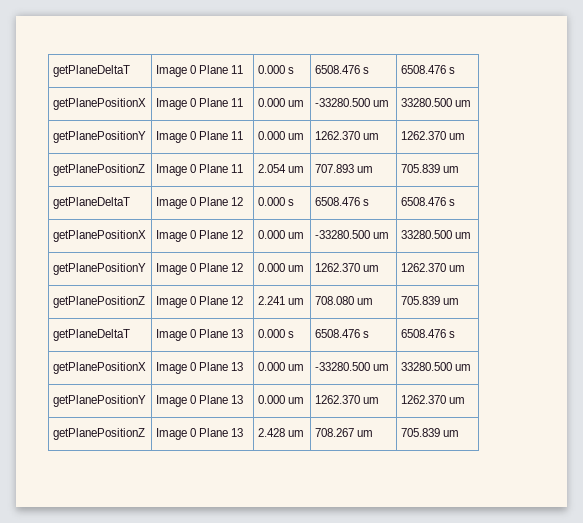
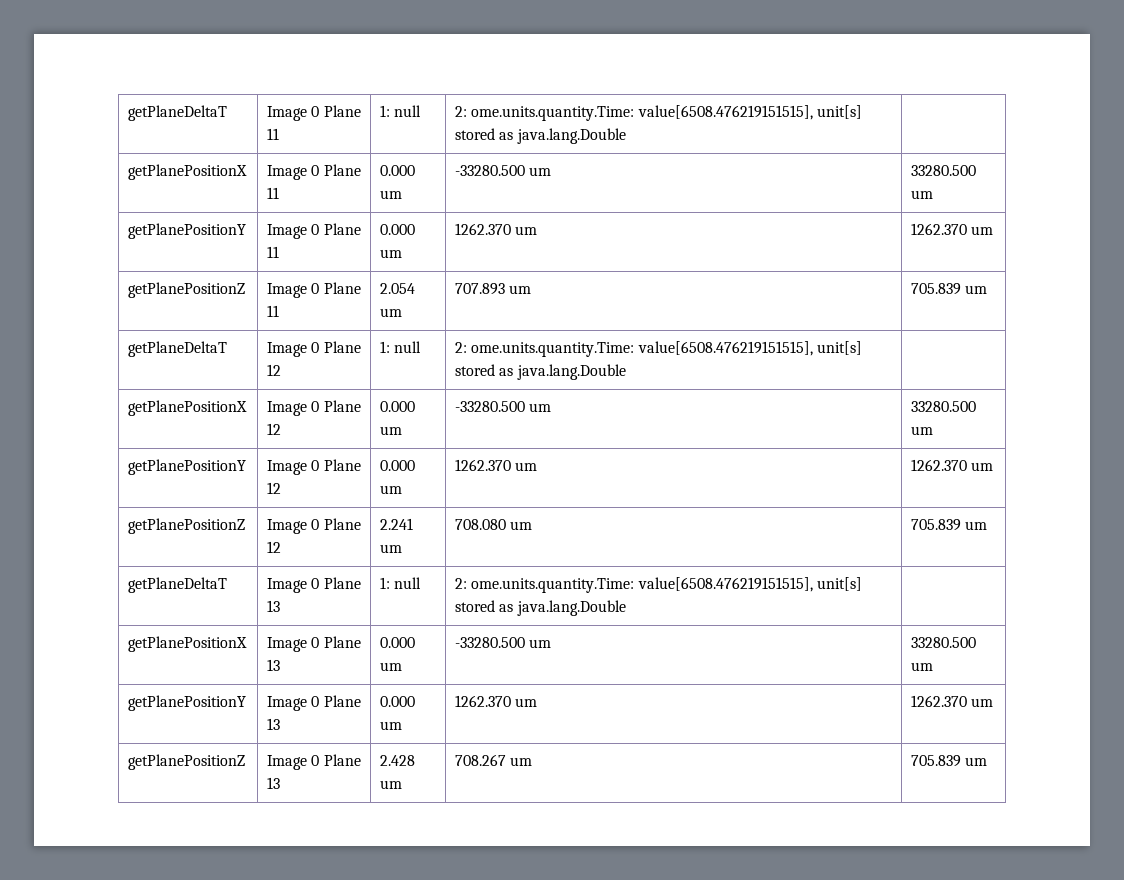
- getPlaneDeltaT | Image 0 Plane 11 | 0.000 s | 6508.476 s | 6508.476 s
+ getPlaneDeltaT | Image 0 Plane 11 | 1: null | 2: ome.units.quantity.Time: value[6508.476219151515], unit[s] stored as java.lang.Double |
- getPlaneDeltaT | Image 0 Plane 12 | 0.000 s | 6508.476 s | 6508.476 s
+ getPlaneDeltaT | Image 0 Plane 12 | 1: null | 2: ome.units.quantity.Time: value[6508.476219151515], unit[s] stored as java.lang.Double |
- getPlaneDeltaT | Image 0 Plane 13 | 0.000 s | 6508.476 s | 6508.476 s
+ getPlaneDeltaT | Image 0 Plane 13 | 1: null | 2: ome.units.quantity.Time: value[6508.476219151515], unit[s] stored as java.lang.Double |

